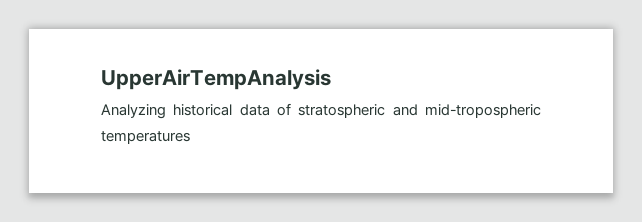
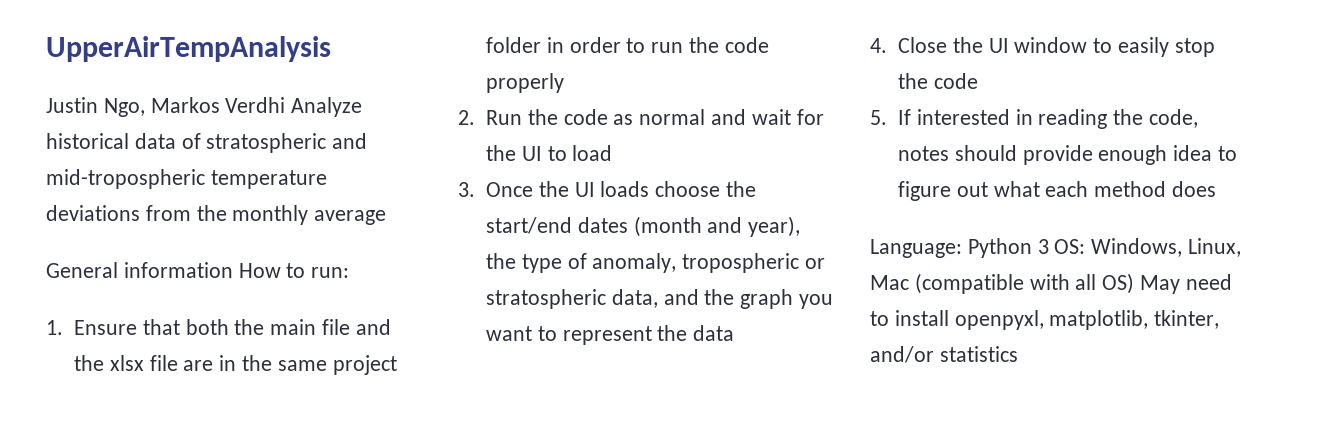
- Analyzing historical data of stratospheric and mid-tropospheric temperatures
+ Justin Ngo, Markos Verdhi Analyze historical data of stratospheric and mid-tropospheric temperature deviations from the monthly average
+ General information How to run:
+ 1. Ensure that both the main file and the xlsx file are in the same project folder in order to run the code properly
+ 2. Run the code as normal and wait for the UI to load
+ 3. Once the UI loads choose the start/end dates (month and year), the type of anomaly, tropospheric or stratospheric data, and the graph you want to represent the data
+ 4. Close the UI window to easily stop the code
+ 5. If interested in reading the code, notes should provide enough idea to figure out what each method does
+ Language: Python 3 OS: Windows, Linux, Mac (compatible with all OS) May need to install openpyxl, matplotlib, tkinter, and/or statistics

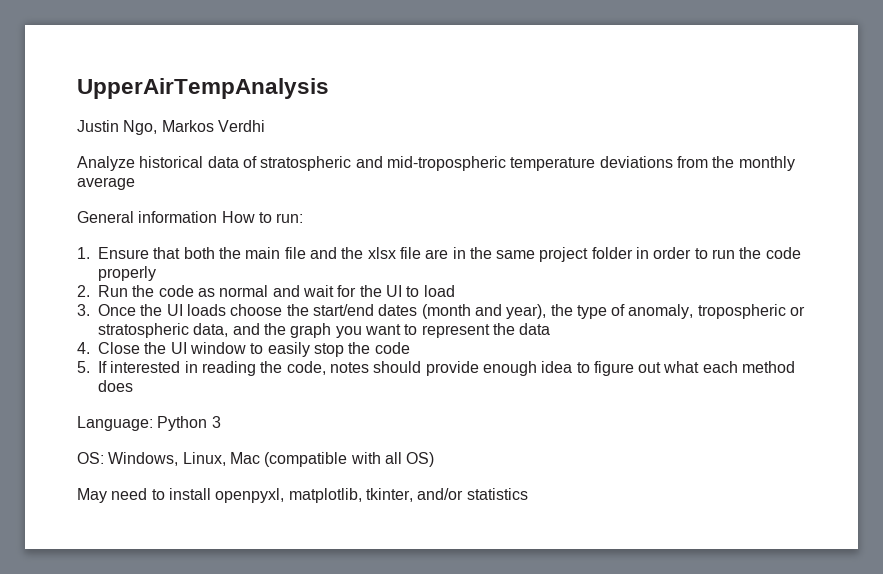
- Justin Ngo, Markos Verdhi Analyze historical data of stratospheric and mid-tropospheric temperature deviations from the monthly average
+ Justin Ngo, Markos Verdhi
+ Analyze historical data of stratospheric and mid-tropospheric temperature deviations from the monthly average
- Language: Python 3 OS: Windows, Linux, Mac (compatible with all OS) May need to install openpyxl, matplotlib, tkinter, and/or statistics
+ Language: Python 3
+ OS: Windows, Linux, Mac (compatible with all OS)
+ May need to install openpyxl, matplotlib, tkinter, and/or statistics

